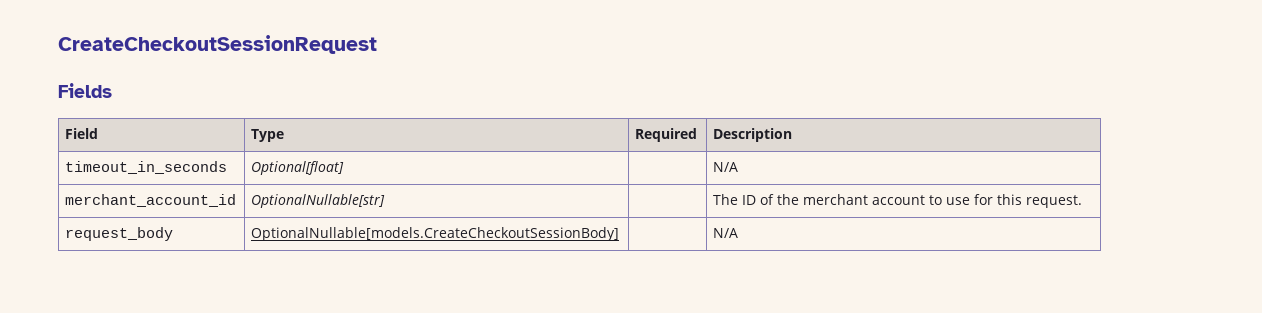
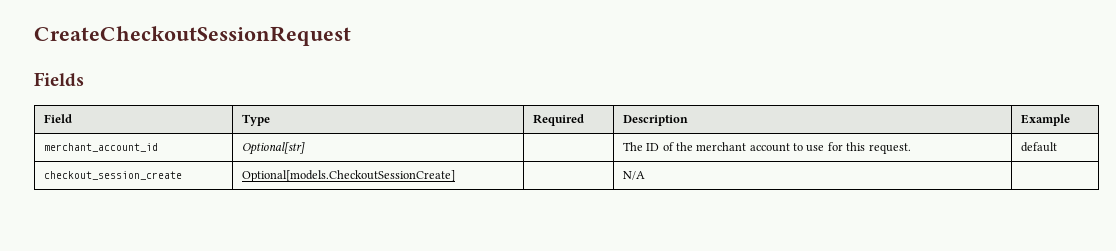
- Field | Type | Required | Description
- timeout_in_seconds | Optional[float] | | N/A
+ Field | Type | Required | Description | Example
- merchant_account_id | OptionalNullable[str] | | The ID of the merchant account to use for this request.
- request_body | OptionalNullable[models.CreateCheckoutSessionBody] | | N/A
+ merchant_account_id | Optional[str] | | The ID of the merchant account to use for this request. | default
+ checkout_session_create | Optional[models.CheckoutSessionCreate] | | N/A |

